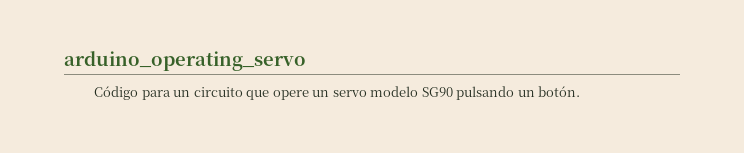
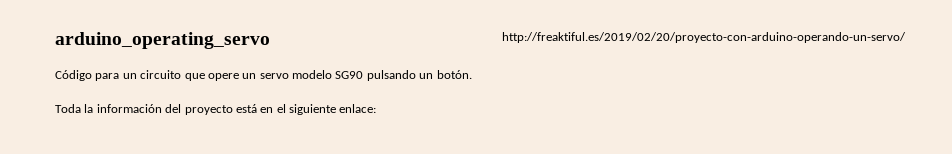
+ Toda la información del proyecto está en el siguiente enlace: http://freaktiful.es/2019/02/20/proyecto-con-arduino-operando-un-servo/

